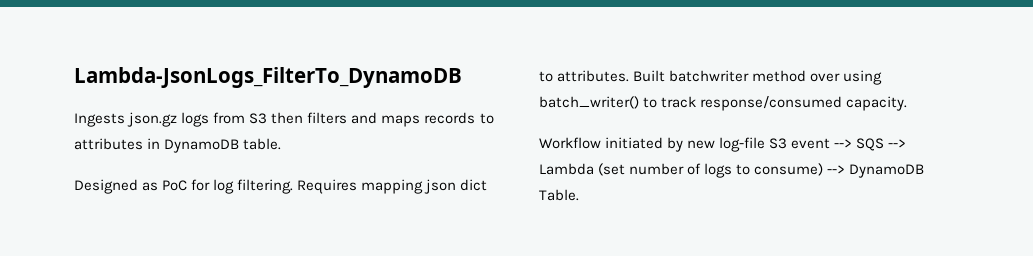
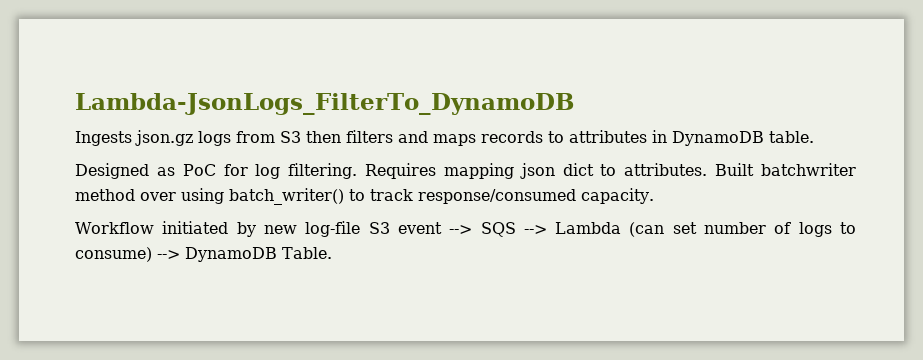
- Workflow initiated by new log-file S3 event --> SQS --> Lambda (set number of logs to consume) --> DynamoDB Table.
+ Workflow initiated by new log-file S3 event --> SQS --> Lambda (can set number of logs to consume) --> DynamoDB Table.

